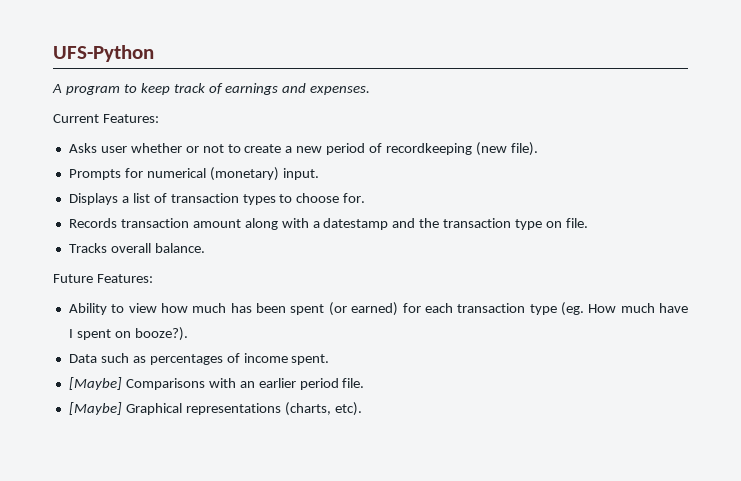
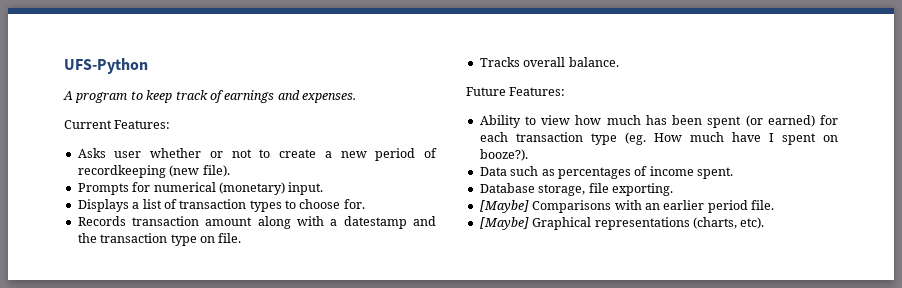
+ Database storage, file exporting.

